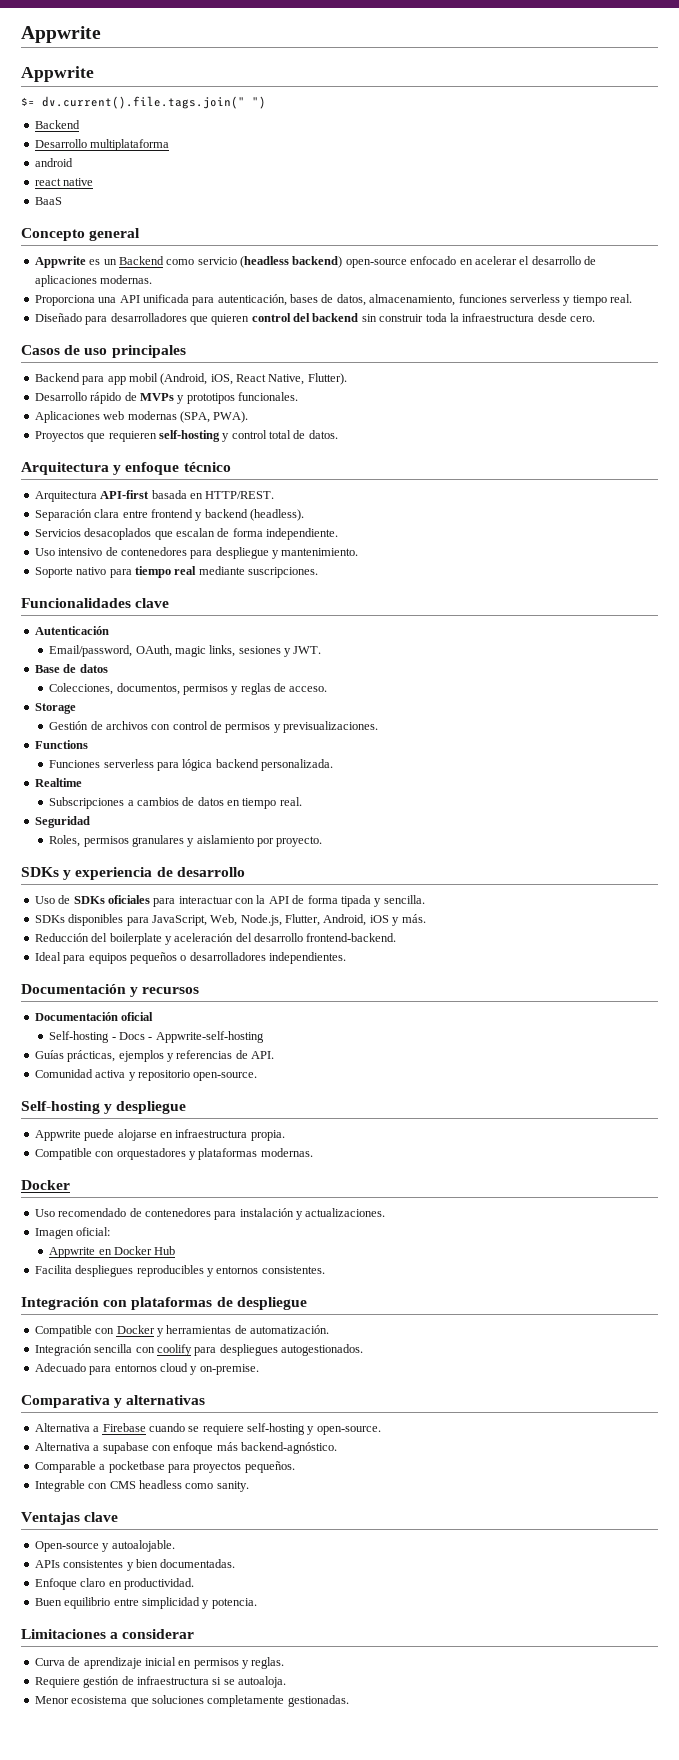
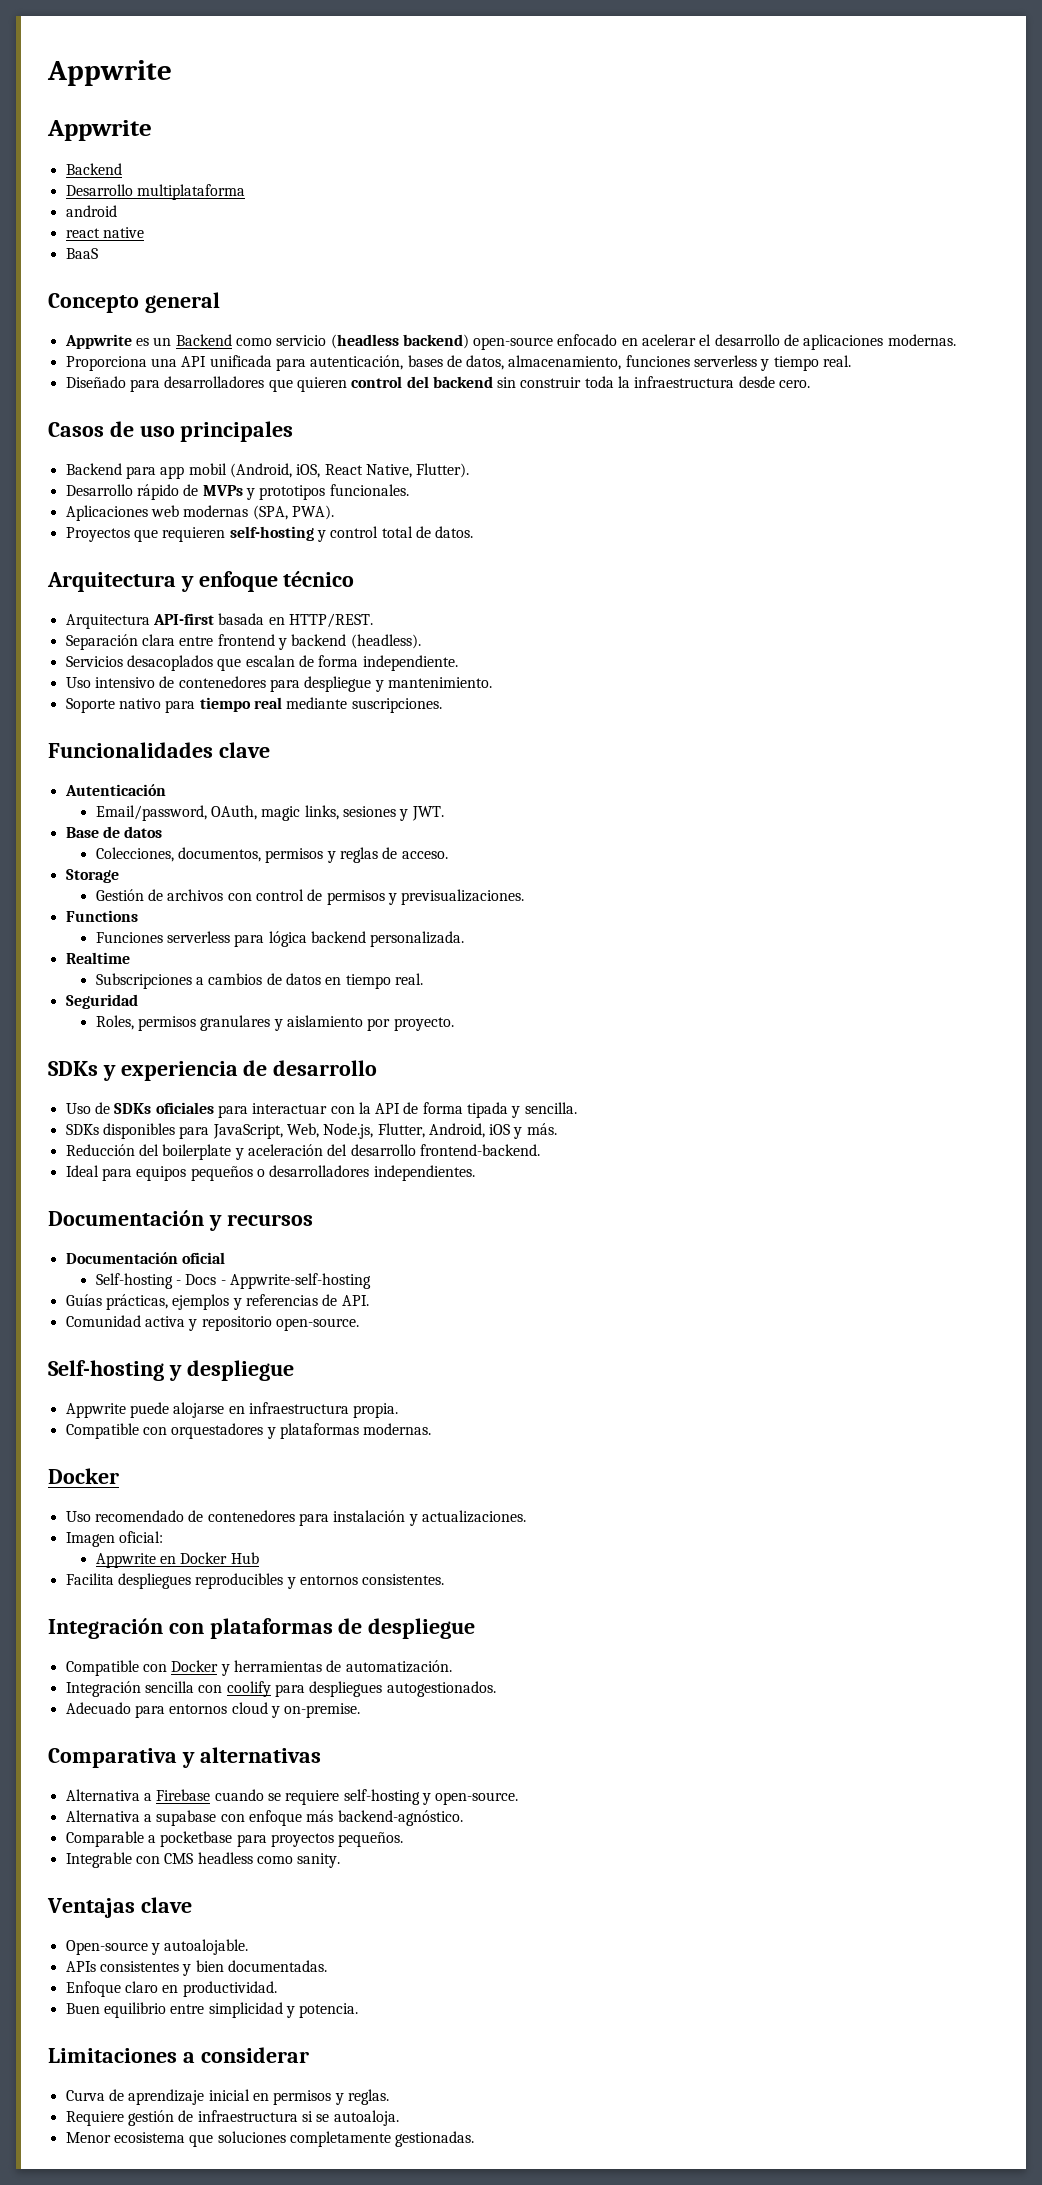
- $= dv.current().file.tags.join(" ")

